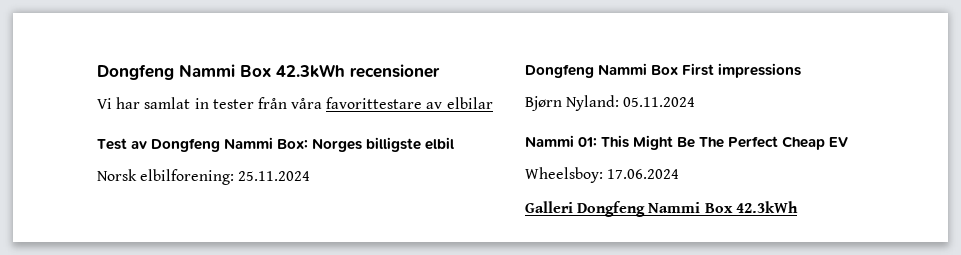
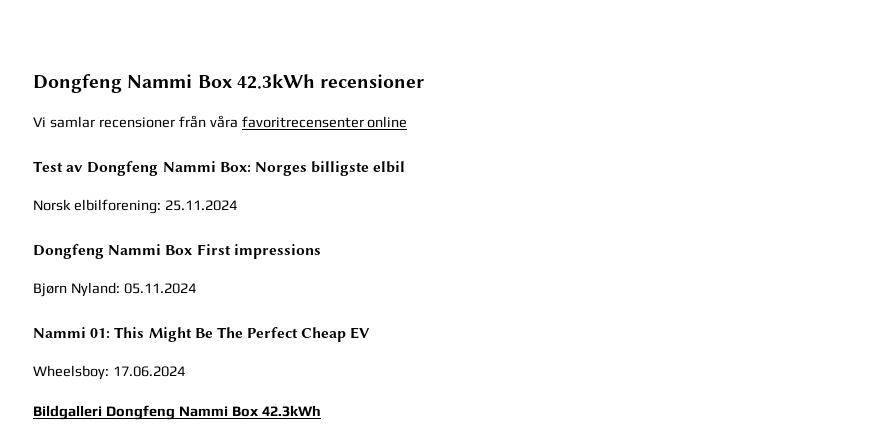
- Vi har samlat in tester från våra favorittestare av elbilar
+ Vi samlar recensioner från våra favoritrecensenter online
- Galleri Dongfeng Nammi Box 42.3kWh
+ Bildgalleri Dongfeng Nammi Box 42.3kWh

